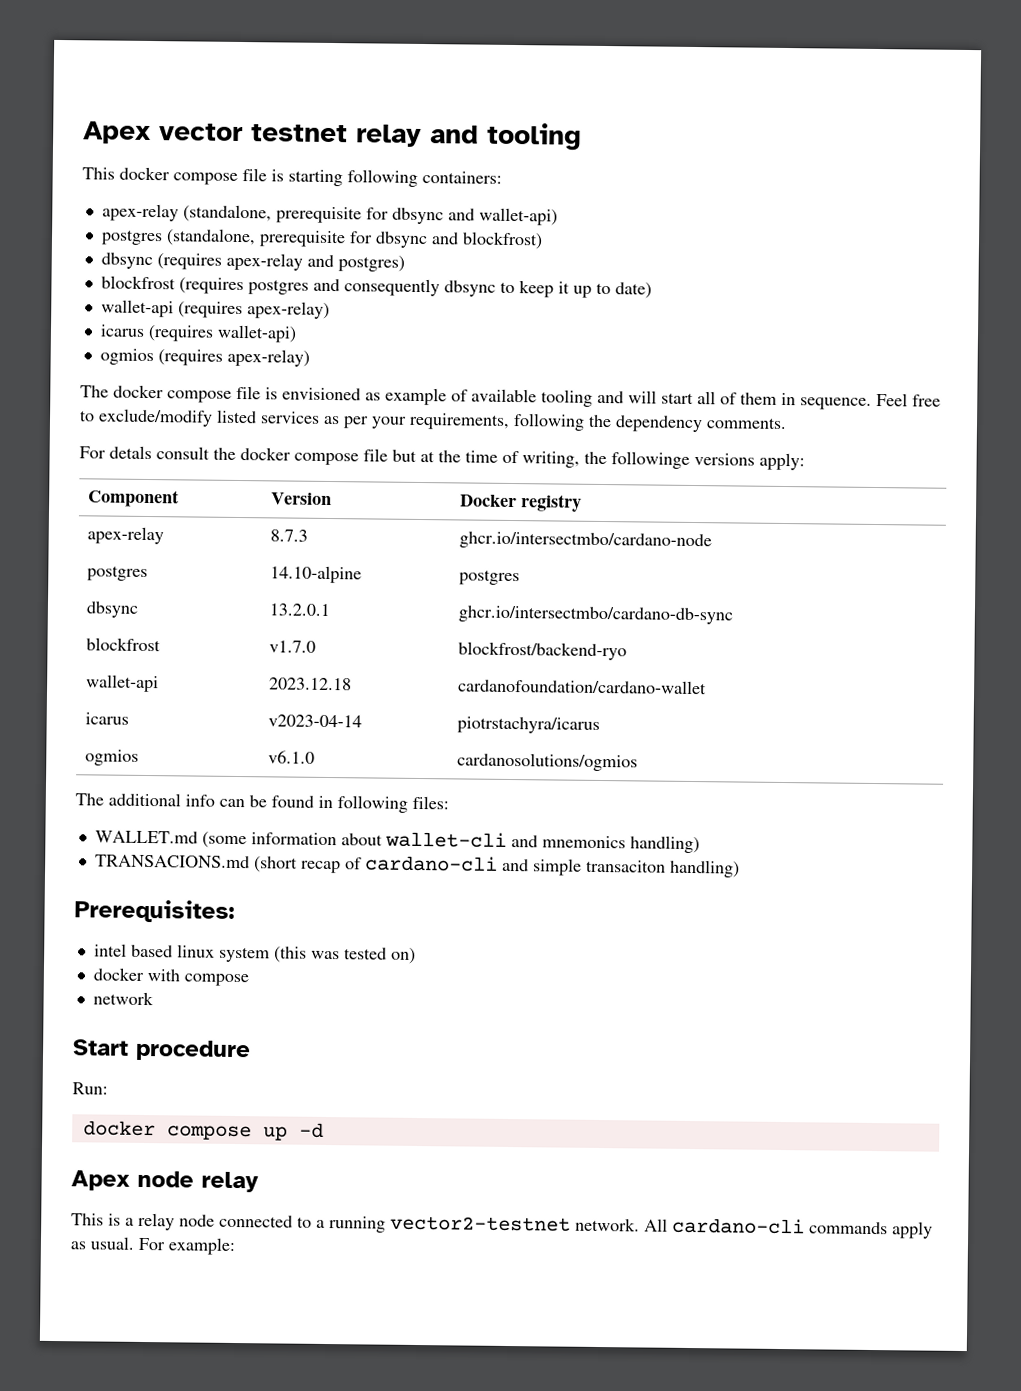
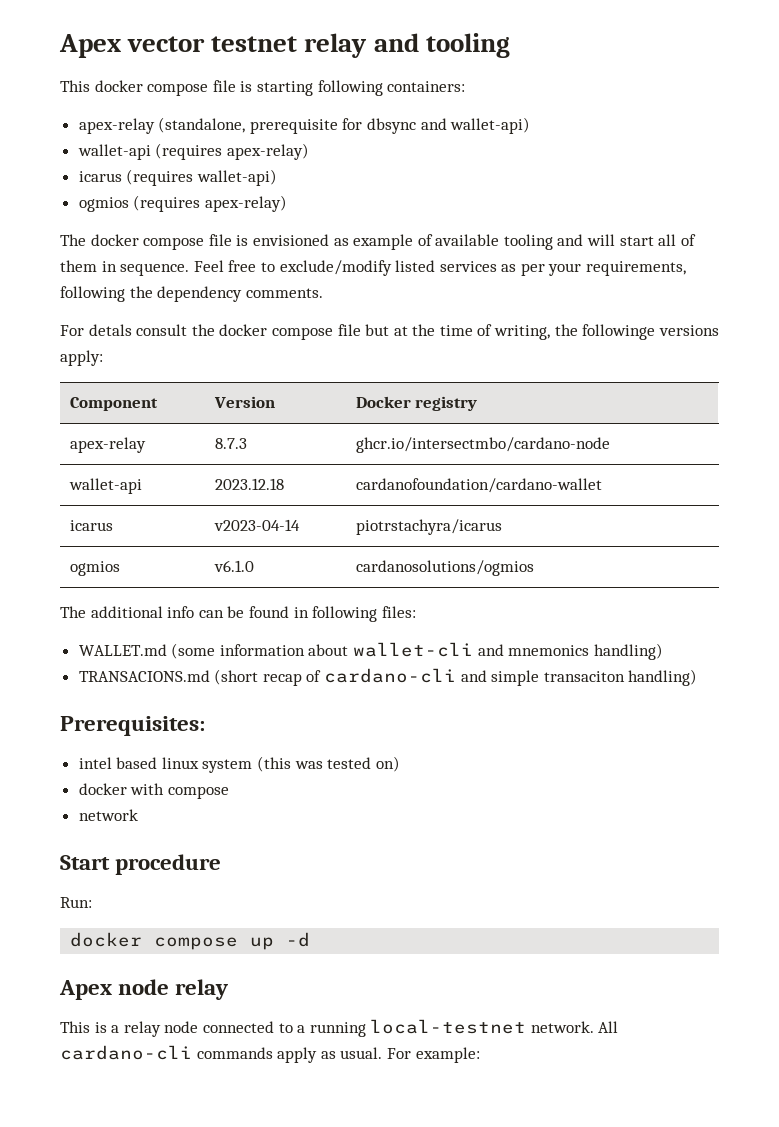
- postgres (standalone, prerequisite for dbsync and blockfrost)
- dbsync (requires apex-relay and postgres)
- blockfrost (requires postgres and consequently dbsync to keep it up to date)
- postgres | 14.10-alpine | postgres
- dbsync | 13.2.0.1 | ghcr.io/intersectmbo/cardano-db-sync
- blockfrost | v1.7.0 | blockfrost/backend-ryo
- This is a relay node connected to a running vector2-testnet network.
+ This is a relay node connected to a running local-testnet network.

